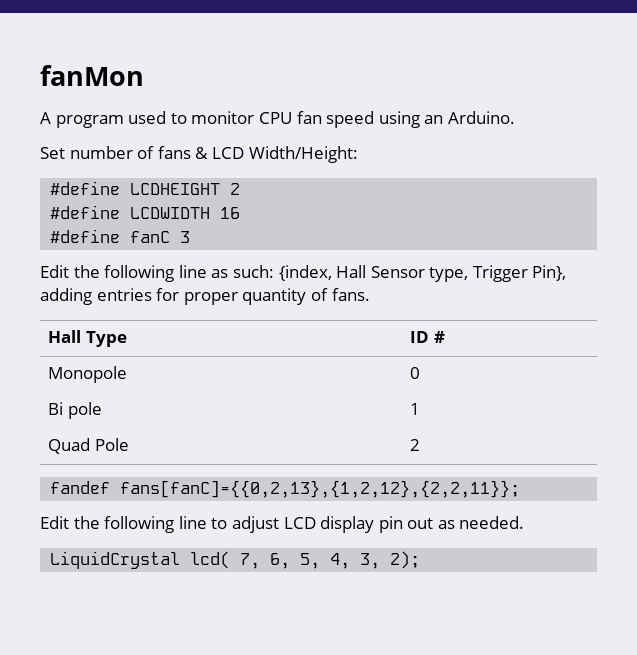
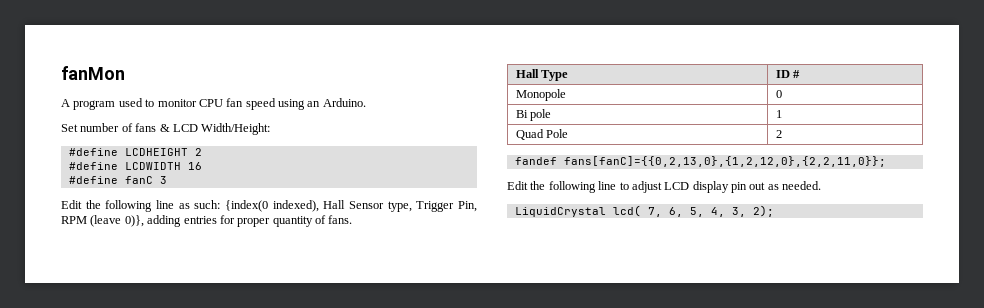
- Edit the following line as such: {index, Hall Sensor type, Trigger Pin}, adding entries for proper quantity of fans.
+ Edit the following line as such: {index(0 indexed), Hall Sensor type, Trigger Pin, RPM (leave 0)}, adding entries for proper quantity of fans.
- fandef fans[fanC]={{0,2,13},{1,2,12},{2,2,11}};
+ fandef fans[fanC]={{0,2,13,0},{1,2,12,0},{2,2,11,0}};

